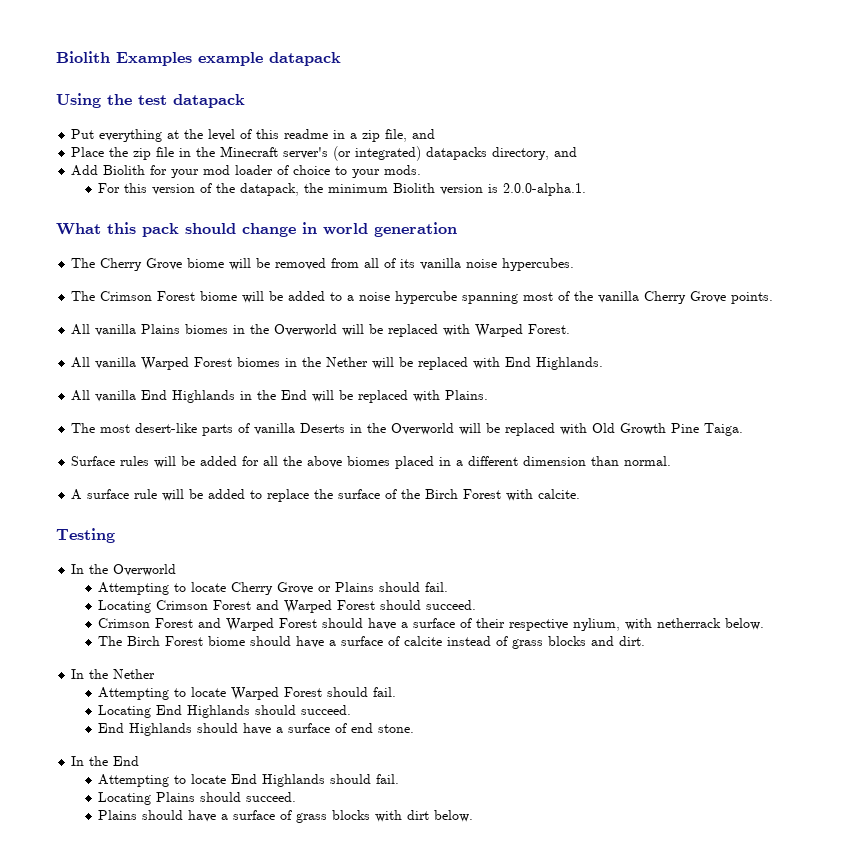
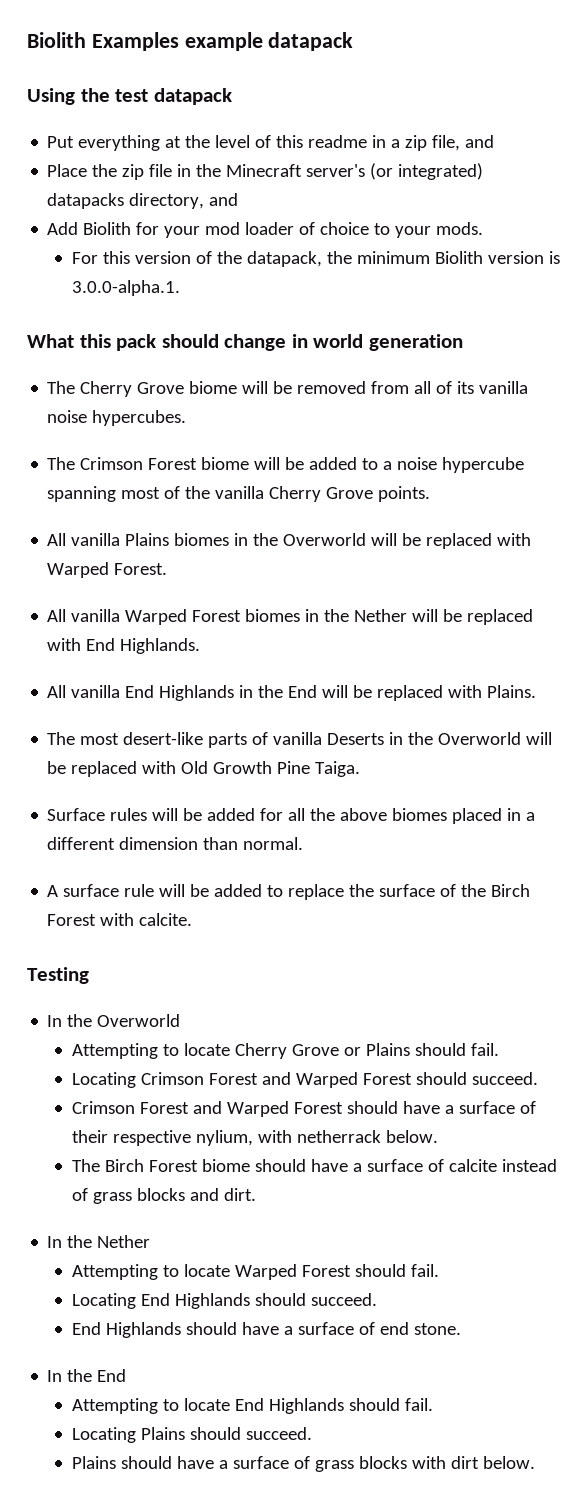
- For this version of the datapack, the minimum Biolith version is 2.0.0-alpha.1.
+ For this version of the datapack, the minimum Biolith version is 3.0.0-alpha.1.

